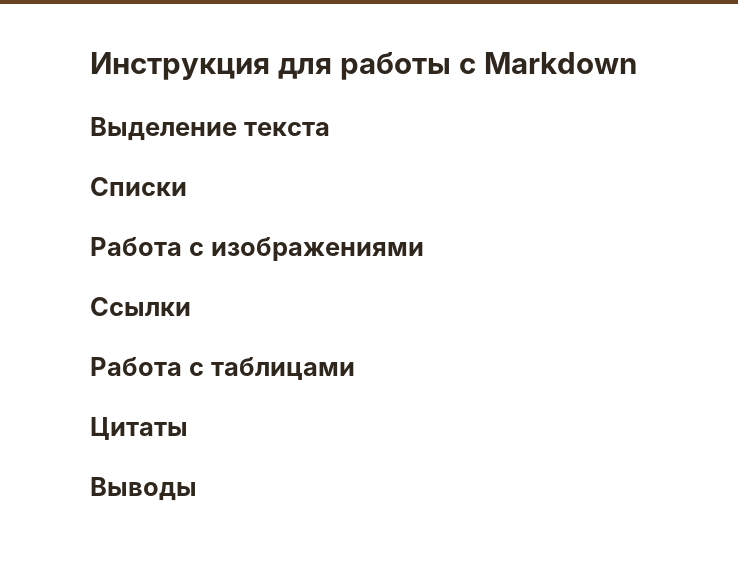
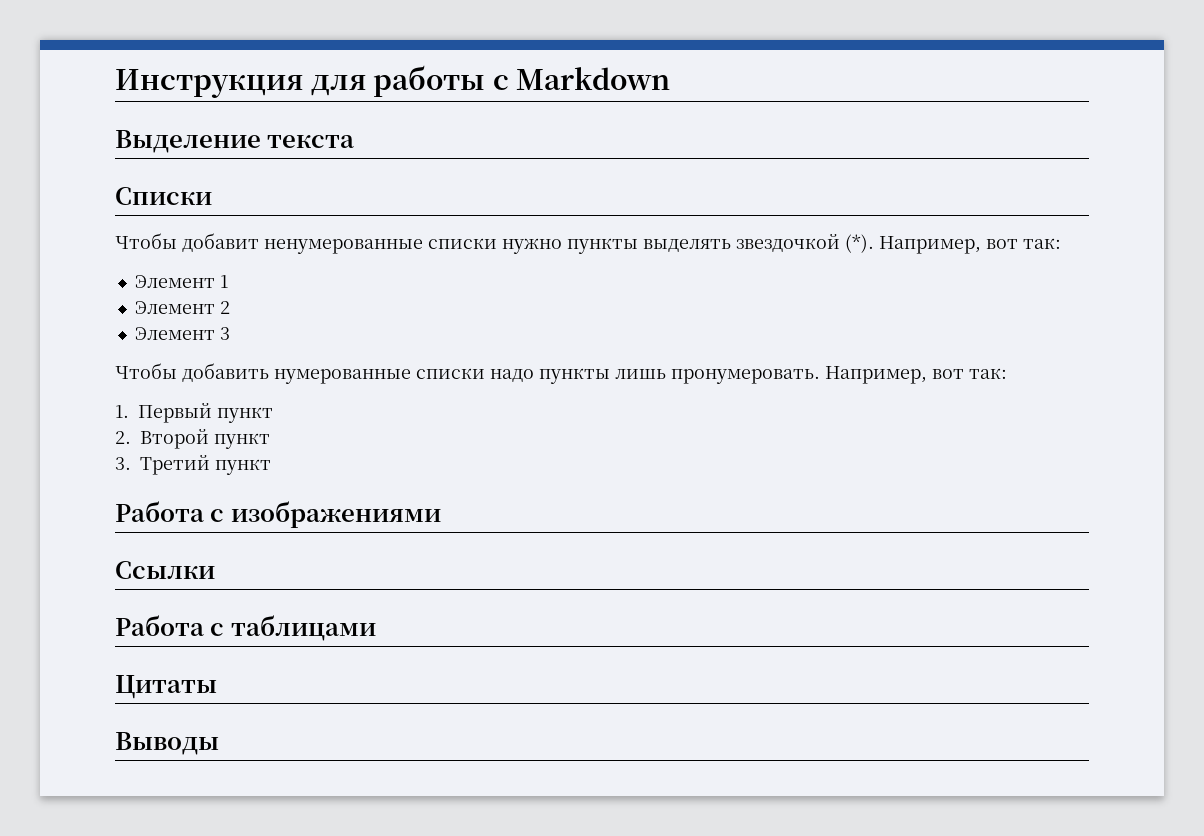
+ Чтобы добавит ненумерованные списки нужно пункты выделять звездочкой (*). Например, вот так:
+ Элемент 1
+ Элемент 2
+ Элемент 3
+ Чтобы добавить нумерованные списки надо пункты лишь пронумеровать. Например, вот так:
+ 1. Первый пункт
+ 2. Второй пункт
+ 3. Третий пункт

